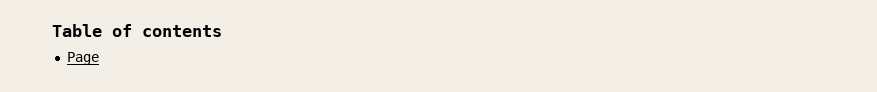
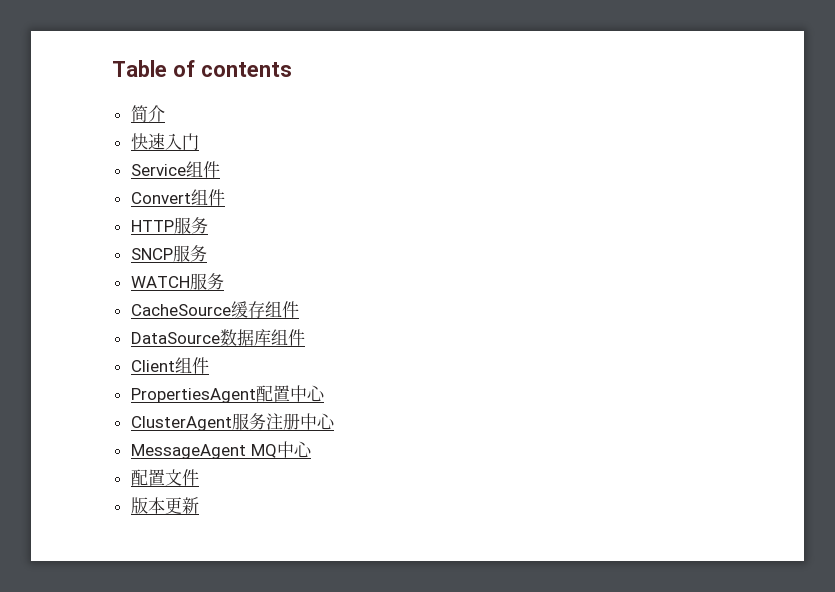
- Page
+ 简介
+ 快速入门
+ Service组件
+ Convert组件
+ HTTP服务
+ SNCP服务
+ WATCH服务
+ CacheSource缓存组件
+ DataSource数据库组件
+ Client组件
+ PropertiesAgent配置中心
+ ClusterAgent服务注册中心
+ MessageAgent MQ中心
+ 配置文件
+ 版本更新

